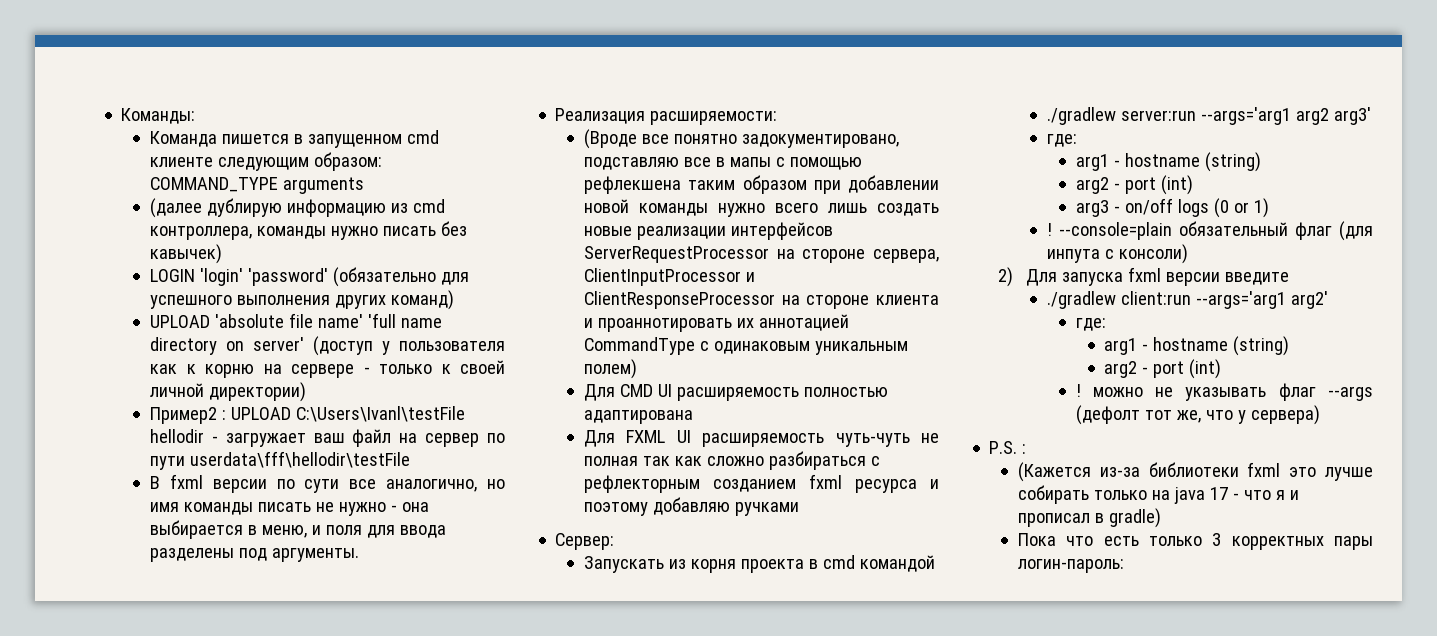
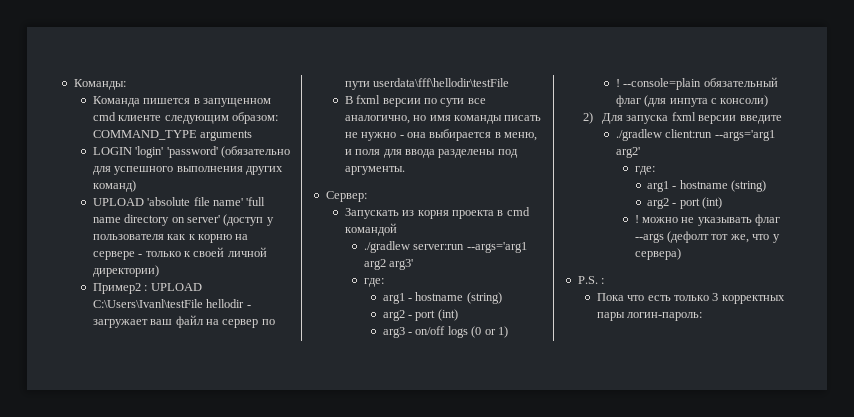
- (далее дублирую информацию из cmd контроллера, команды нужно писать без кавычек)
- Реализация расширяемости:
- (Вроде все понятно задокументировано, подставляю все в мапы с помощью рефлекшена таким образом при добавлении новой команды нужно всего лишь создать новые реализации интерфейсов ServerRequestProcessor на стороне сервера, ClientInputProcessor и ClientResponseProcessor на стороне клиента и проаннотировать их аннотацией CommandType с одинаковым уникальным полем)
- Для CMD UI расширяемость полностью адаптирована
- Для FXML UI расширяемость чуть-чуть не полная так как сложно разбираться с рефлекторным созданием fxml ресурса и поэтому добавляю ручками
- (Кажется из-за библиотеки fxml это лучше собирать только на java 17 - что я и прописал в gradle)

